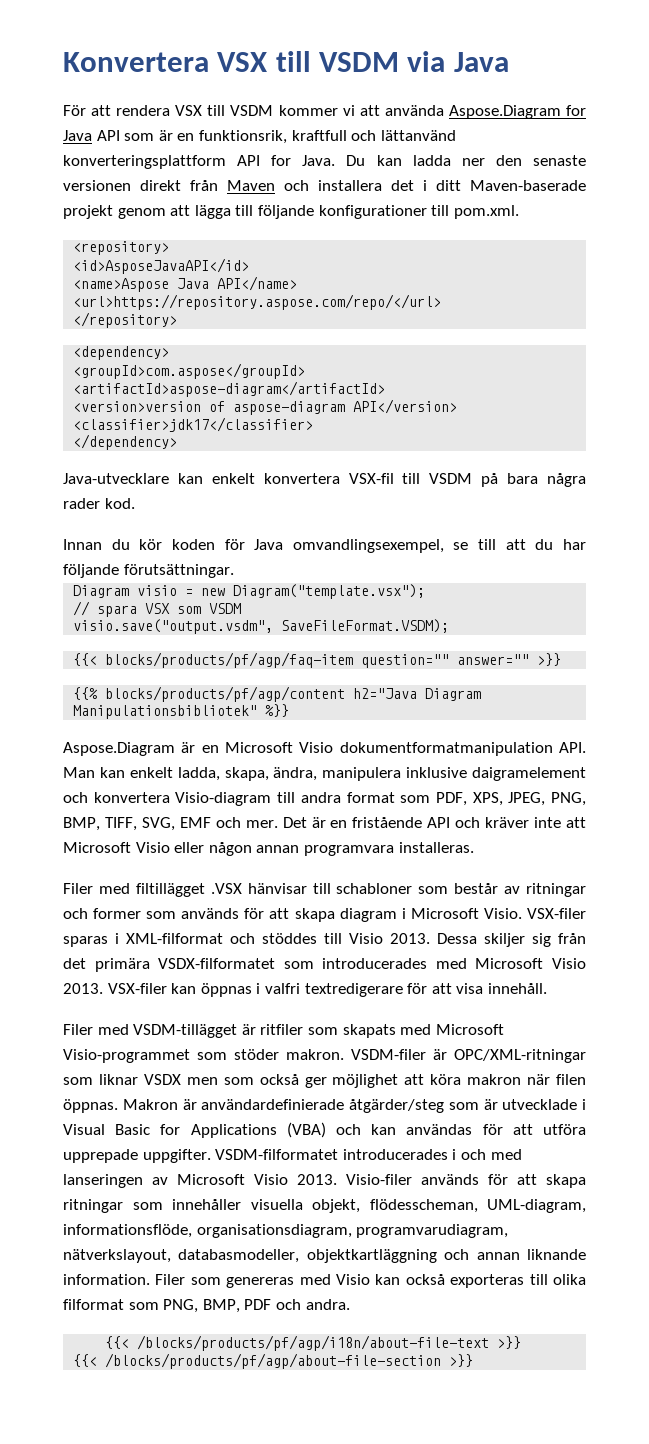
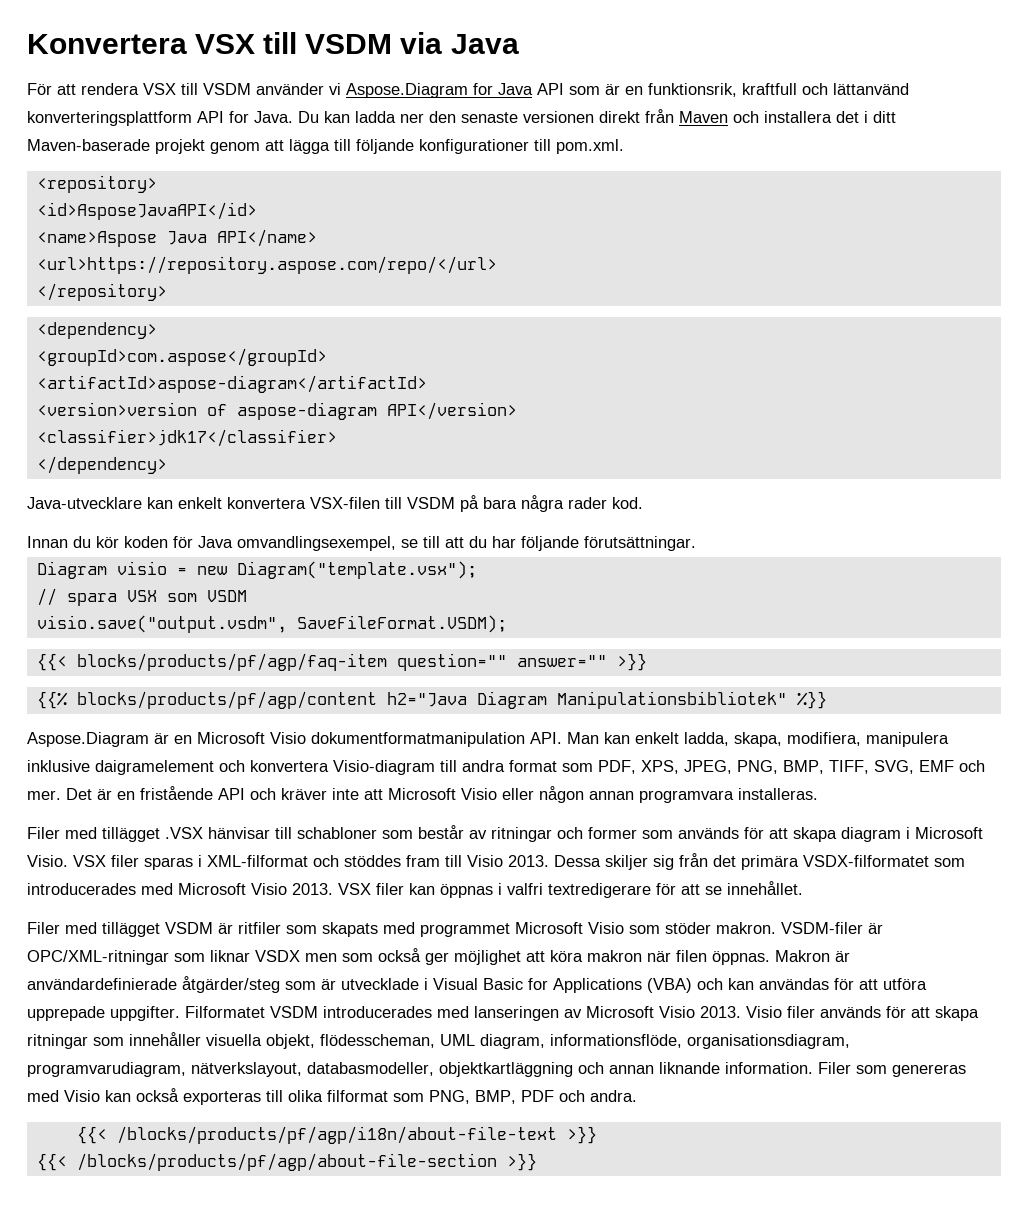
- För att rendera VSX till VSDM kommer vi att använda Aspose.Diagram for Java API som är en funktionsrik, kraftfull och lättanvänd konverteringsplattform API for Java.
+ För att rendera VSX till VSDM använder vi Aspose.Diagram for Java API som är en funktionsrik, kraftfull och lättanvänd konverteringsplattform API for Java.
- Java-utvecklare kan enkelt konvertera VSX-fil till VSDM på bara några rader kod.
+ Java-utvecklare kan enkelt konvertera VSX-filen till VSDM på bara några rader kod.
- Aspose.Diagram är en Microsoft Visio dokumentformatmanipulation API. Man kan enkelt ladda, skapa, ändra, manipulera inklusive daigramelement och konvertera Visio-diagram till andra format som PDF, XPS, JPEG, PNG, BMP, TIFF, SVG, EMF och mer.
+ Aspose.Diagram är en Microsoft Visio dokumentformatmanipulation API. Man kan enkelt ladda, skapa, modifiera, manipulera inklusive daigramelement och konvertera Visio-diagram till andra format som PDF, XPS, JPEG, PNG, BMP, TIFF, SVG, EMF och mer.
- Filer med filtillägget .VSX hänvisar till schabloner som består av ritningar och former som används för att skapa diagram i Microsoft Visio.
+ Filer med tillägget .VSX hänvisar till schabloner som består av ritningar och former som används för att skapa diagram i Microsoft Visio.
- VSX-filer sparas i XML-filformat och stöddes till Visio 2013.
+ VSX filer sparas i XML-filformat och stöddes fram till Visio 2013.
- VSX-filer kan öppnas i valfri textredigerare för att visa innehåll.
- Filer med VSDM-tillägget är ritfiler som skapats med Microsoft Visio-programmet som stöder makron.
+ VSX filer kan öppnas i valfri textredigerare för att se innehållet.
+ Filer med tillägget VSDM är ritfiler som skapats med programmet Microsoft Visio som stöder makron.
- VSDM-filformatet introducerades i och med lanseringen av Microsoft Visio 2013.
+ Filformatet VSDM introducerades med lanseringen av Microsoft Visio 2013.
- Visio-filer används för att skapa ritningar som innehåller visuella objekt, flödesscheman, UML-diagram, informationsflöde, organisationsdiagram, programvarudiagram, nätverkslayout, databasmodeller, objektkartläggning och annan liknande information.
+ Visio filer används för att skapa ritningar som innehåller visuella objekt, flödesscheman, UML diagram, informationsflöde, organisationsdiagram, programvarudiagram, nätverkslayout, databasmodeller, objektkartläggning och annan liknande information.

